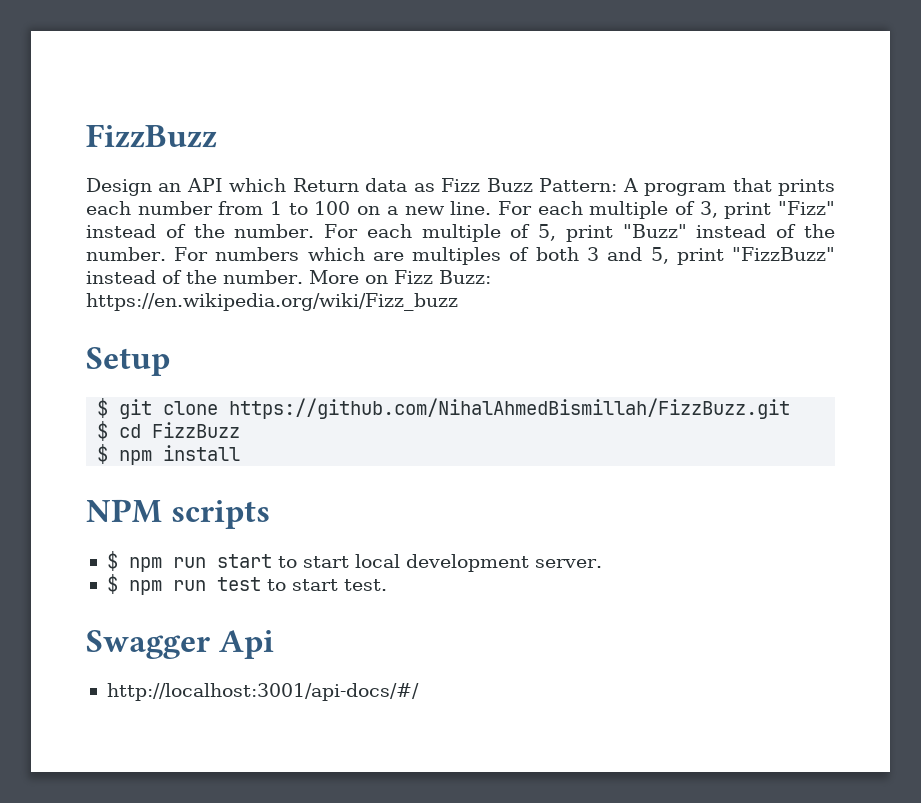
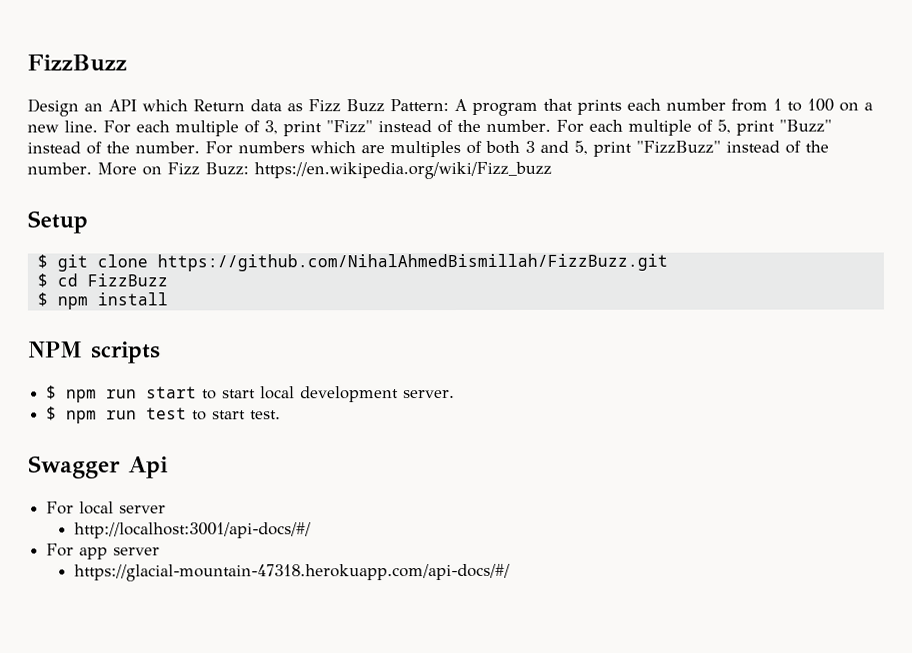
+ For local server
  http://localhost:3001/api-docs/#/
+ For app server
+ https://glacial-mountain-47318.herokuapp.com/api-docs/#/

